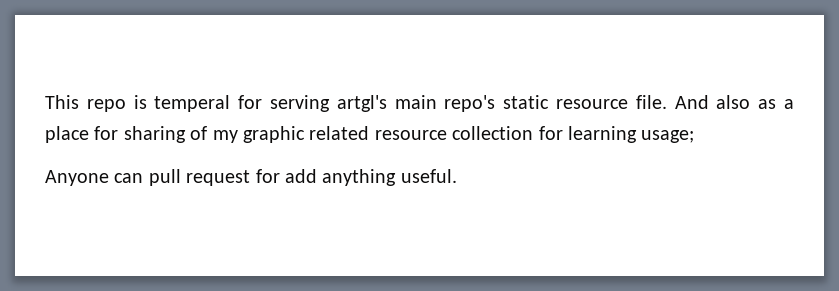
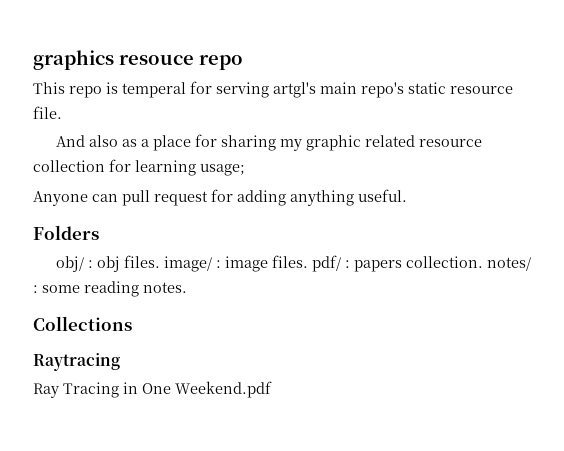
+ graphics resouce repo
- This repo is temperal for serving artgl's main repo's static resource file. And also as a place for sharing of my graphic related resource collection for learning usage;
+ This repo is temperal for serving artgl's main repo's static resource file.
+ And also as a place for sharing my graphic related resource collection for learning usage;
- Anyone can pull request for add anything useful.
+ Anyone can pull request for adding anything useful.
+ Folders
+ obj/ : obj files. image/ : image files. pdf/ : papers collection. notes/ : some reading notes.
+ Collections
+ Raytracing
+ Ray Tracing in One Weekend.pdf

